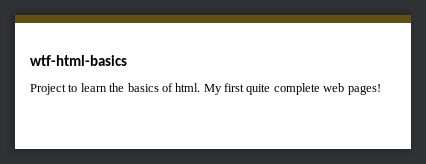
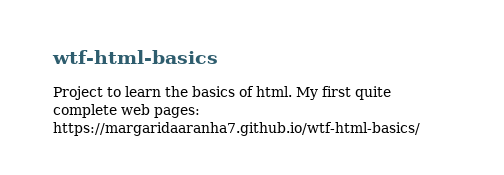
- My first quite complete web pages!
+ My first quite complete web pages: https://margaridaaranha7.github.io/wtf-html-basics/

